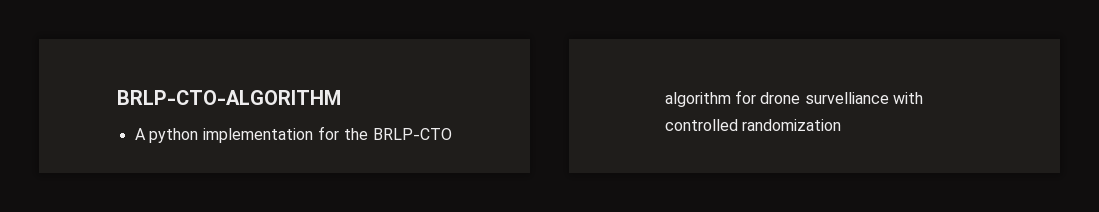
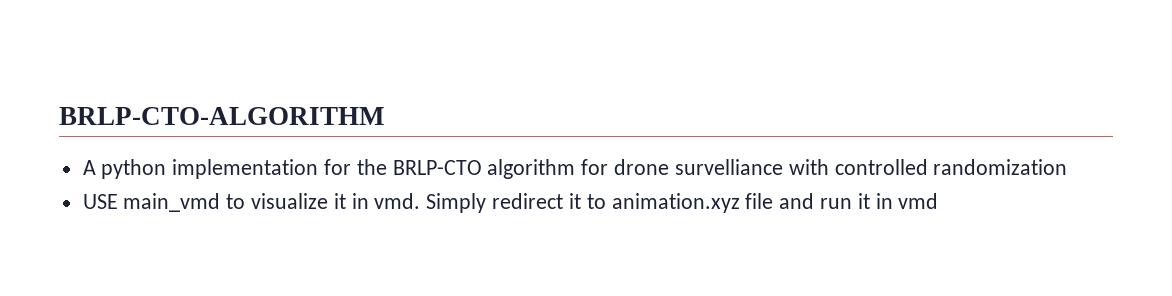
+ USE main_vmd to visualize it in vmd. Simply redirect it to animation.xyz file and run it in vmd

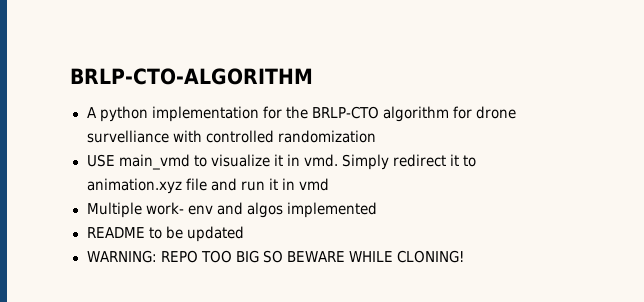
+ Multiple work- env and algos implemented
+ README to be updated
+ WARNING: REPO TOO BIG SO BEWARE WHILE CLONING!

